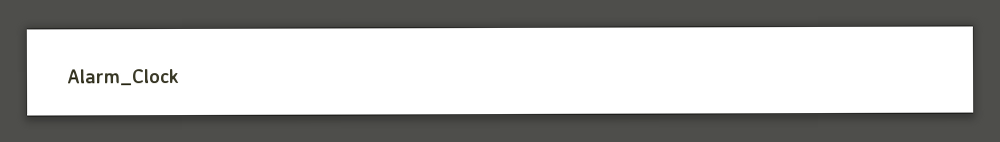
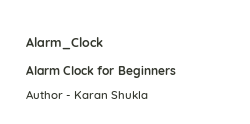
+ Alarm Clock for Beginners
+ Author - Karan Shukla

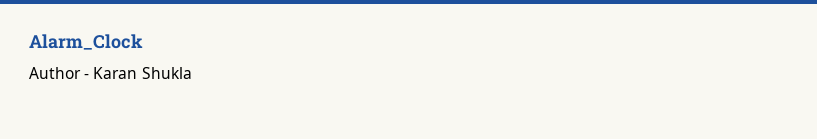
- Alarm Clock for Beginners

